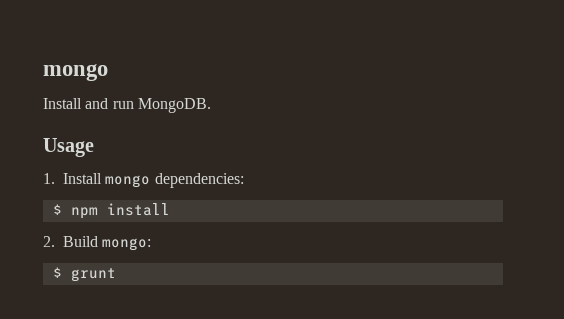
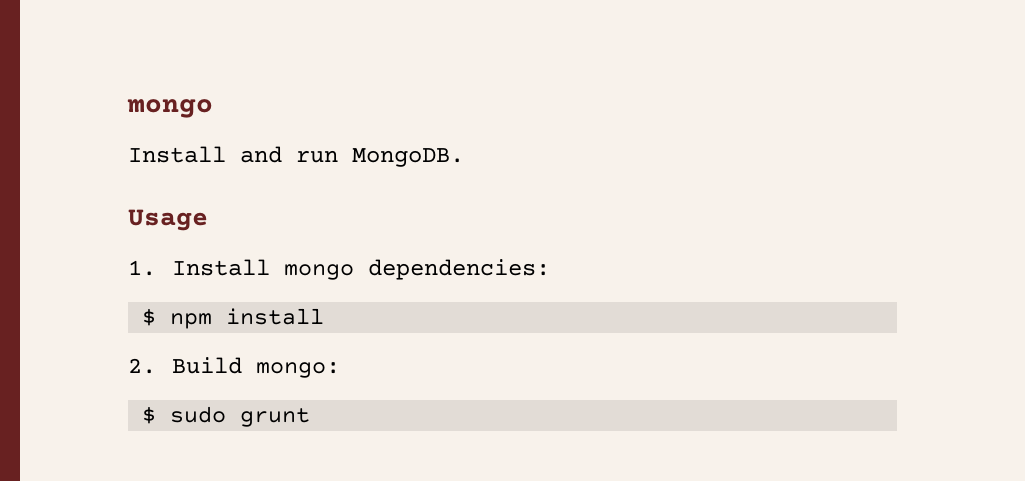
- $ grunt
+ $ sudo grunt

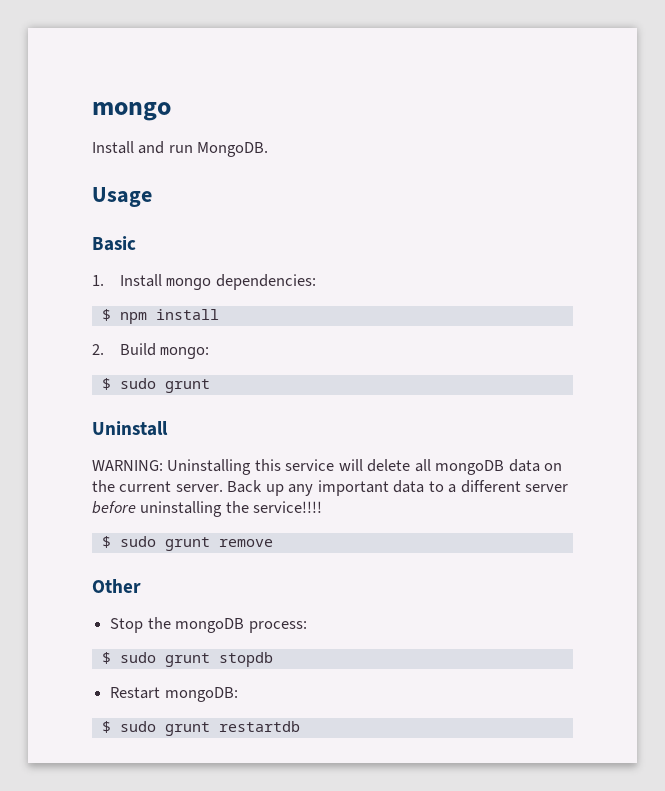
+ Basic
+ Uninstall
+ WARNING: Uninstalling this service will delete all mongoDB data on the current server. Back up any important data to a different server before uninstalling the service!!!!
+ $ sudo grunt remove
+ Other
+ Stop the mongoDB process:
+ $ sudo grunt stopdb
+ Restart mongoDB:
+ $ sudo grunt restartdb

